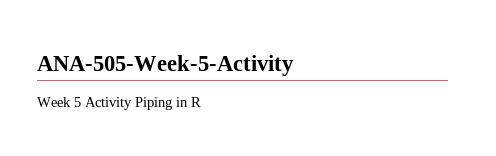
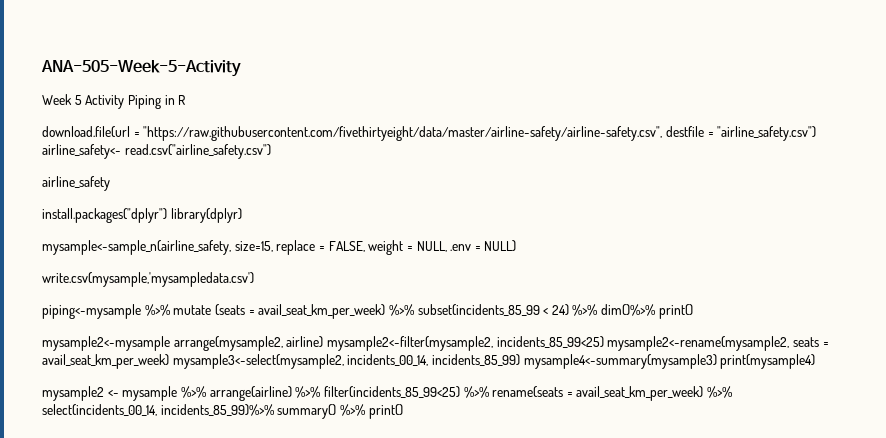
+ download.file(url = "https://raw.githubusercontent.com/fivethirtyeight/data/master/airline-safety/airline-safety.csv", destfile = "airline_safety.csv") airline_safety<- read.csv("airline_safety.csv")
+ airline_safety
+ install.packages("dplyr") library(dplyr)
+ mysample<-sample_n(airline_safety, size=15, replace = FALSE, weight = NULL, .env = NULL)
+ write.csv(mysample,'mysampledata.csv')
+ piping<-mysample %>% mutate (seats = avail_seat_km_per_week) %>% subset(incidents_85_99 < 24) %>% dim()%>% print()
+ mysample2<-mysample arrange(mysample2, airline) mysample2<-filter(mysample2, incidents_85_99<25) mysample2<-rename(mysample2, seats = avail_seat_km_per_week) mysample3<-select(mysample2, incidents_00_14, incidents_85_99) mysample4<-summary(mysample3) print(mysample4)
+ mysample2 <- mysample %>% arrange(airline) %>% filter(incidents_85_99<25) %>% rename(seats = avail_seat_km_per_week) %>% select(incidents_00_14, incidents_85_99)%>% summary() %>% print()

